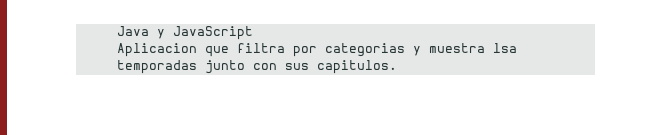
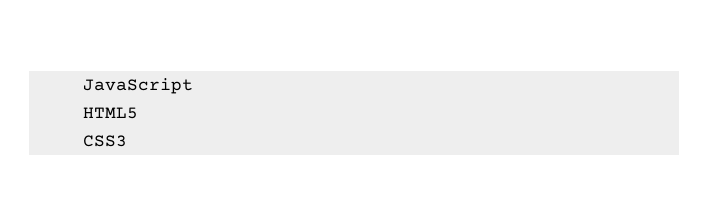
- Java y JavaScript
+ JavaScript
- Aplicacion que filtra por categorias y muestra lsa temporadas junto con sus capitulos.
+ HTML5
+ CSS3

